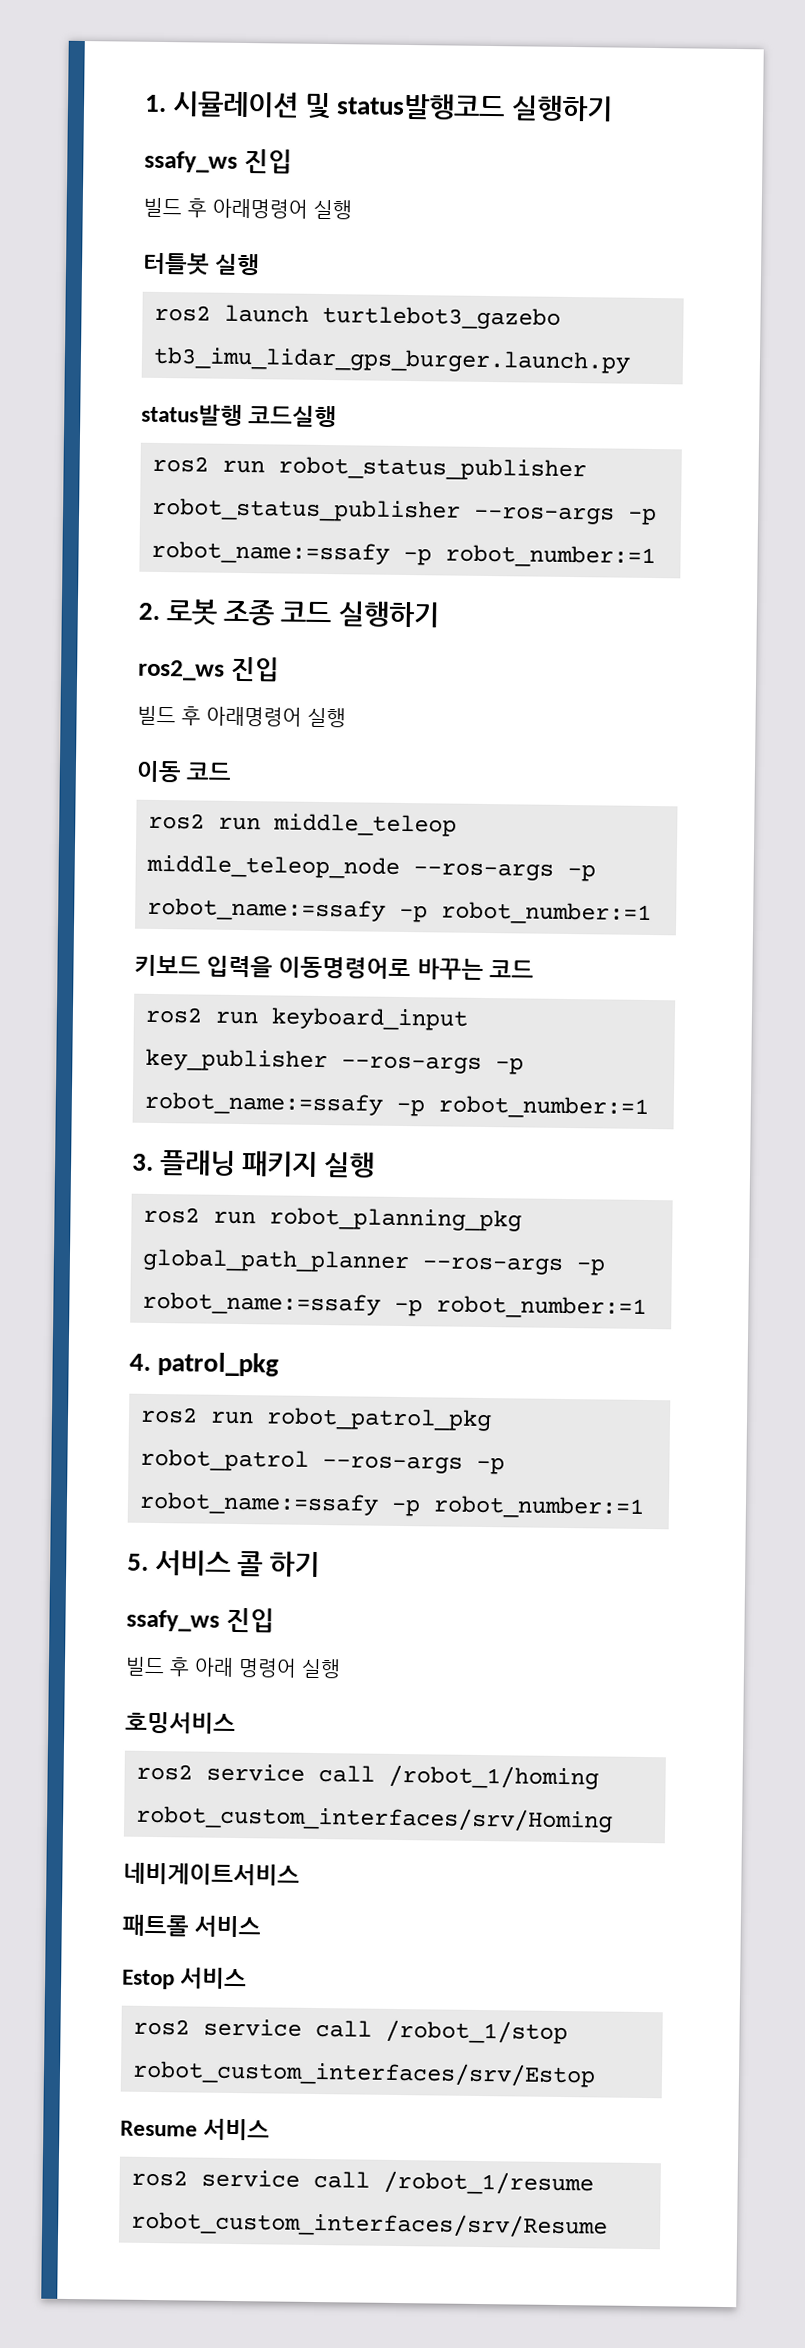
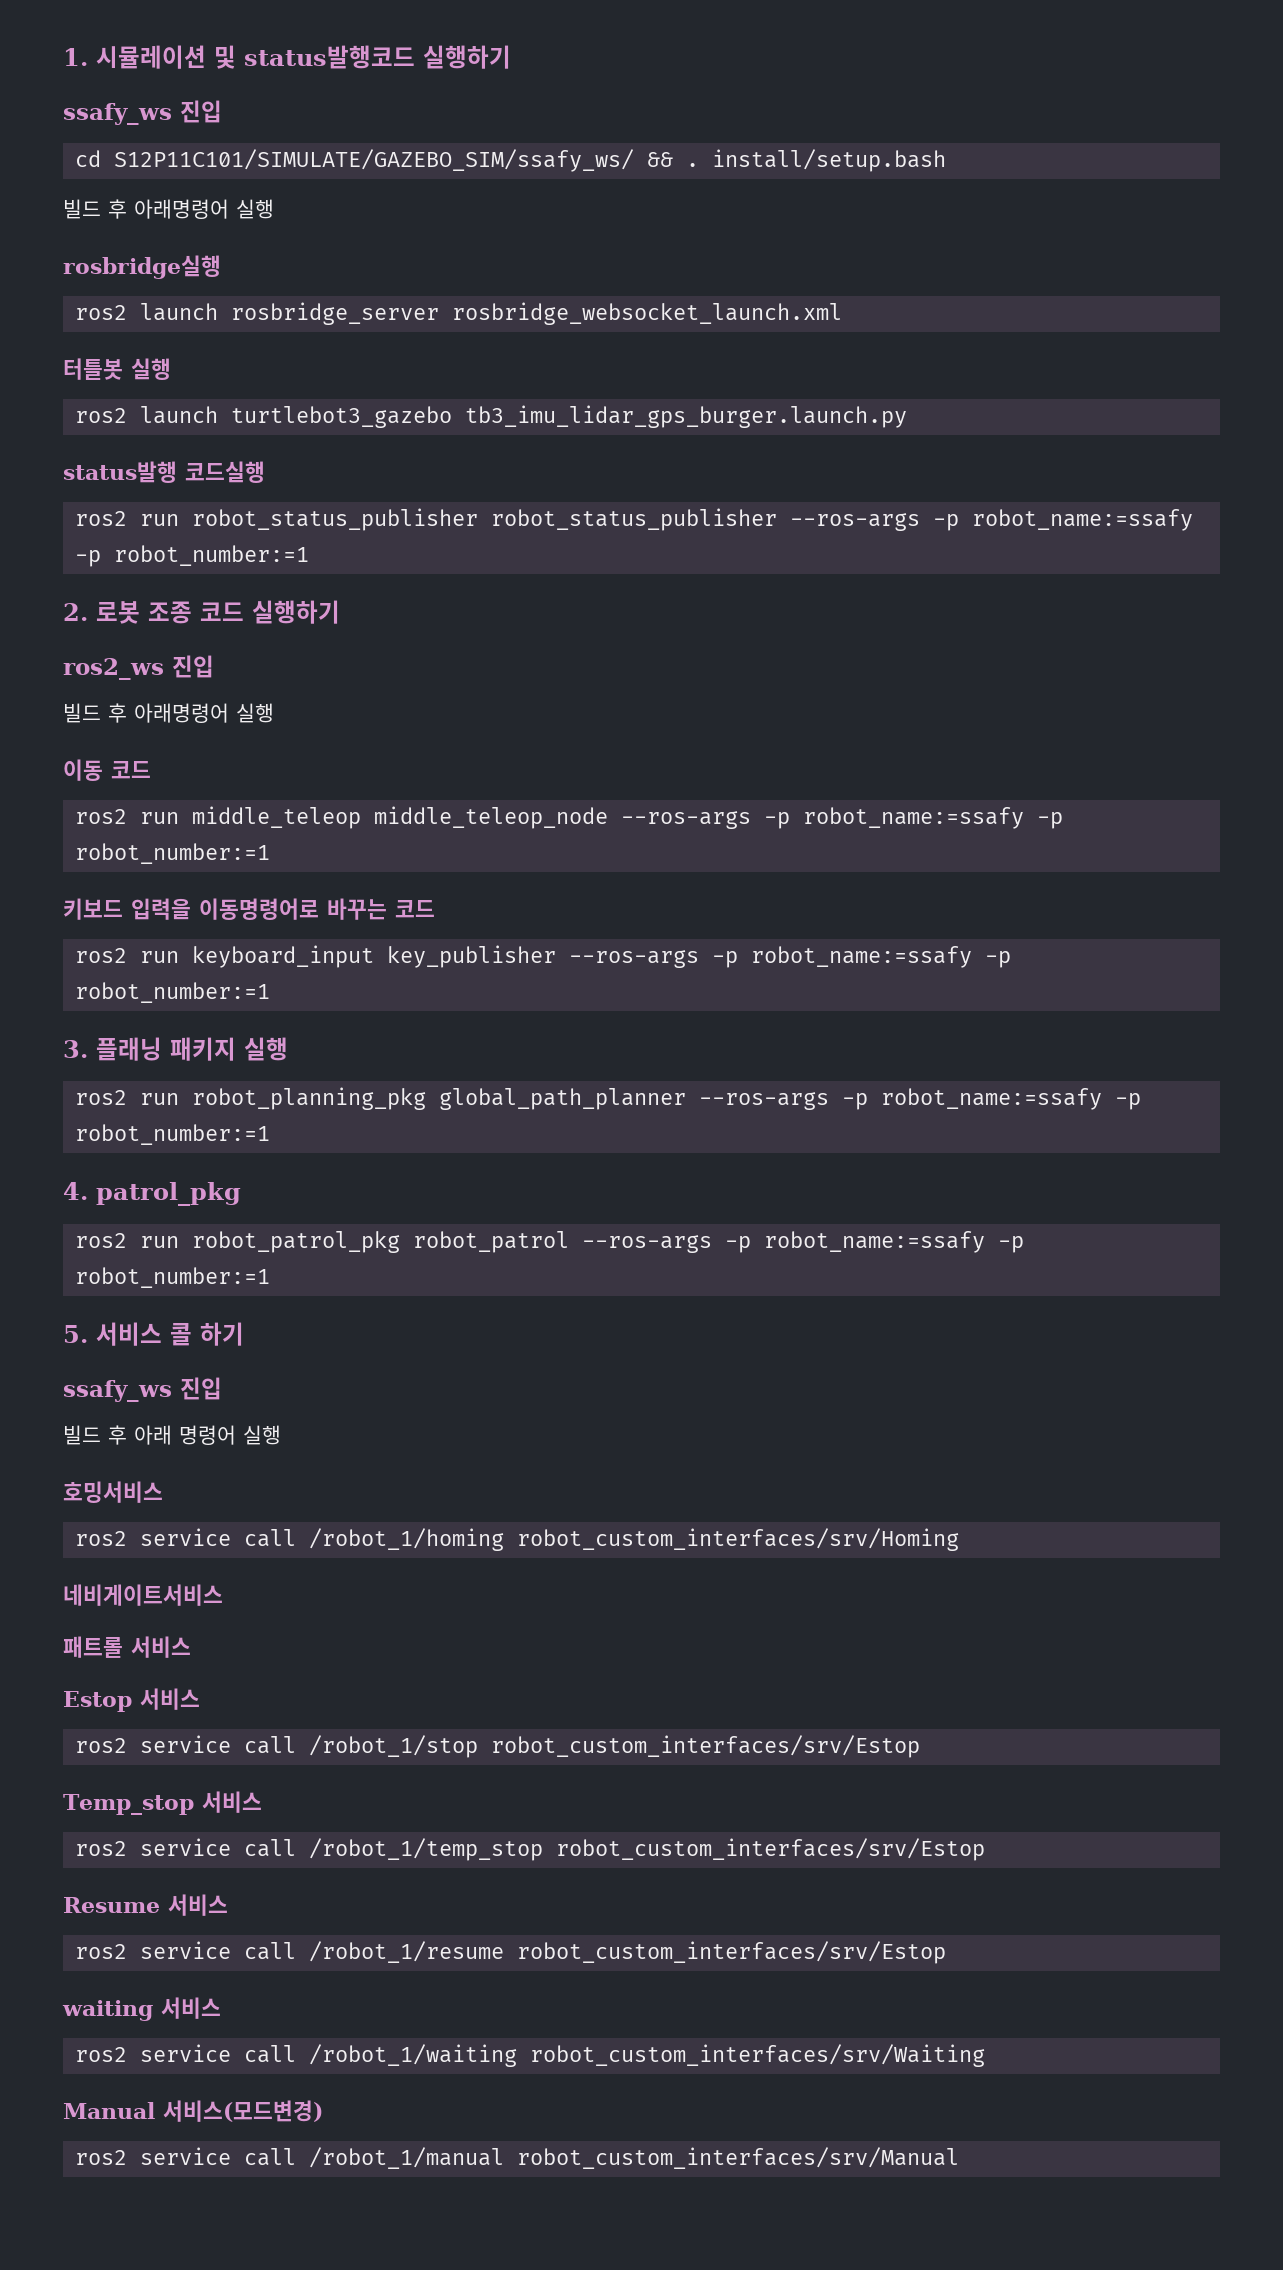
  1. 시뮬레이션 및 status발행코드 실행하기
  ssafy_ws 진입
+ cd S12P11C101/SIMULATE/GAZEBO_SIM/ssafy_ws/ && . install/setup.bash
  빌드 후 아래명령어 실행
+ rosbridge실행
+ ros2 launch rosbridge_server rosbridge_websocket_launch.xml
+ Temp_stop 서비스
+ ros2 service call /robot_1/temp_stop robot_custom_interfaces/srv/Estop
- ros2 service call /robot_1/resume robot_custom_interfaces/srv/Resume
+ ros2 service call /robot_1/resume robot_custom_interfaces/srv/Estop
+ waiting 서비스
+ ros2 service call /robot_1/waiting robot_custom_interfaces/srv/Waiting
+ Manual 서비스(모드변경)
+ ros2 service call /robot_1/manual robot_custom_interfaces/srv/Manual

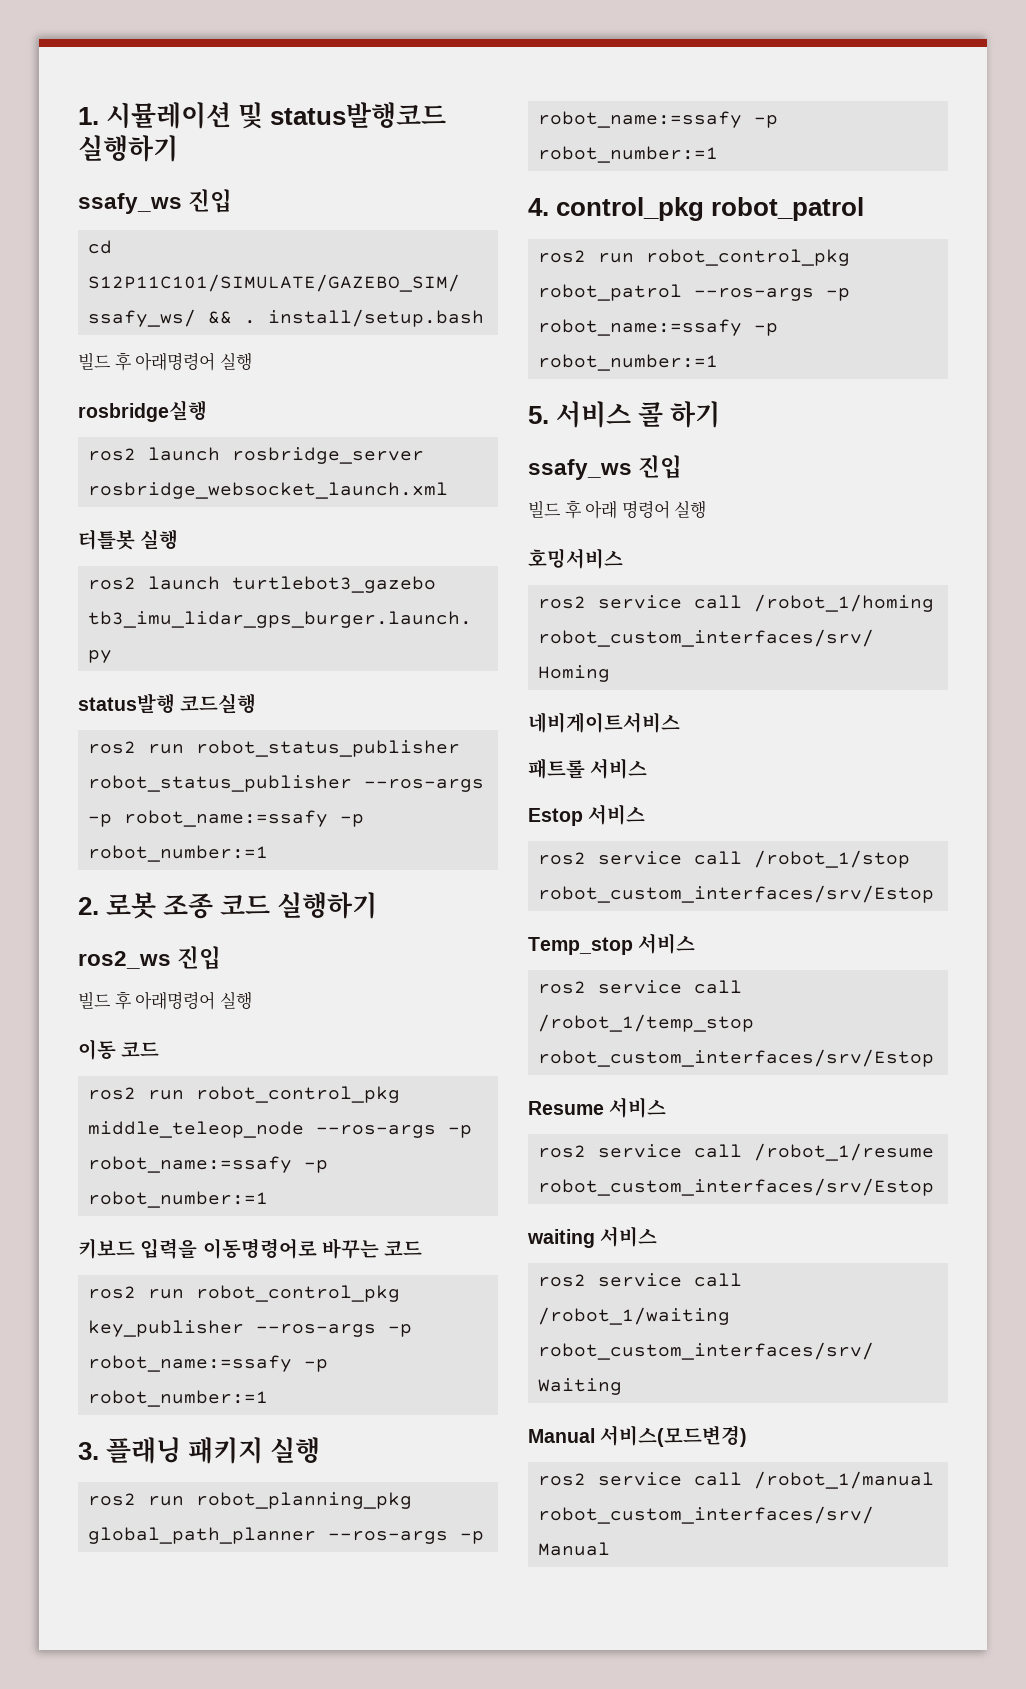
- ros2 run middle_teleop middle_teleop_node --ros-args -p robot_name:=ssafy -p robot_number:=1
+ ros2 run robot_control_pkg middle_teleop_node --ros-args -p robot_name:=ssafy -p robot_number:=1
- ros2 run keyboard_input key_publisher --ros-args -p robot_name:=ssafy -p robot_number:=1
+ ros2 run robot_control_pkg key_publisher --ros-args -p robot_name:=ssafy -p robot_number:=1
- 4. patrol_pkg
- ros2 run robot_patrol_pkg robot_patrol --ros-args -p robot_name:=ssafy -p robot_number:=1
+ 4. control_pkg robot_patrol
+ ros2 run robot_control_pkg robot_patrol --ros-args -p robot_name:=ssafy -p robot_number:=1

